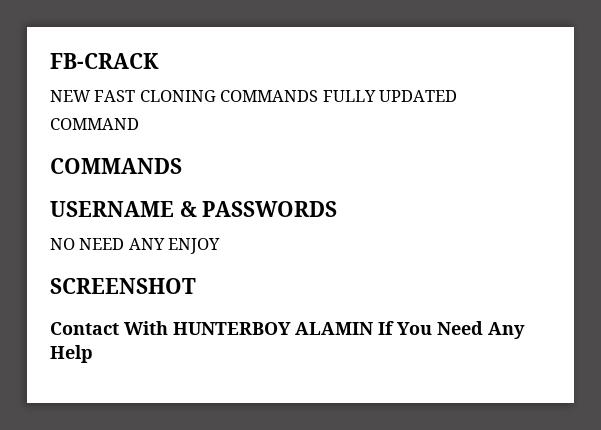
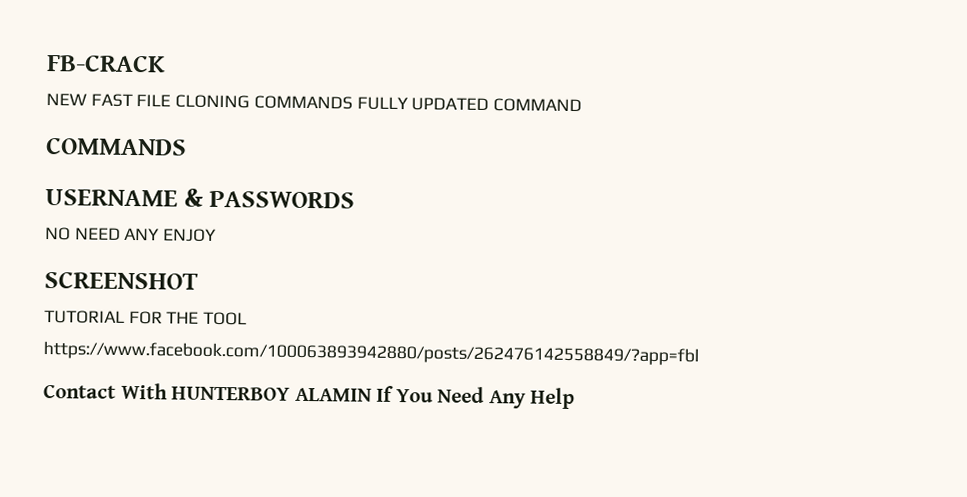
- NEW FAST CLONING COMMANDS FULLY UPDATED COMMAND
+ NEW FAST FILE CLONING COMMANDS FULLY UPDATED COMMAND
+ TUTORIAL FOR THE TOOL
+ https://www.facebook.com/100063893942880/posts/262476142558849/?app=fbl

